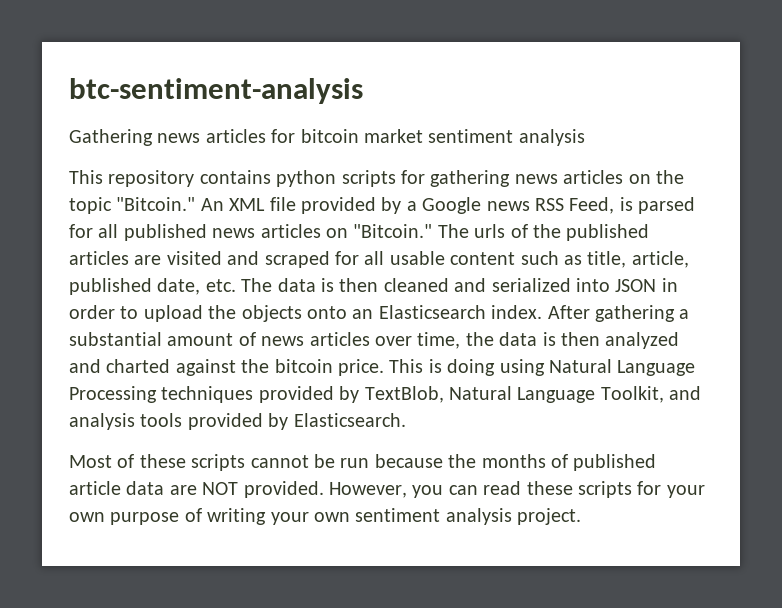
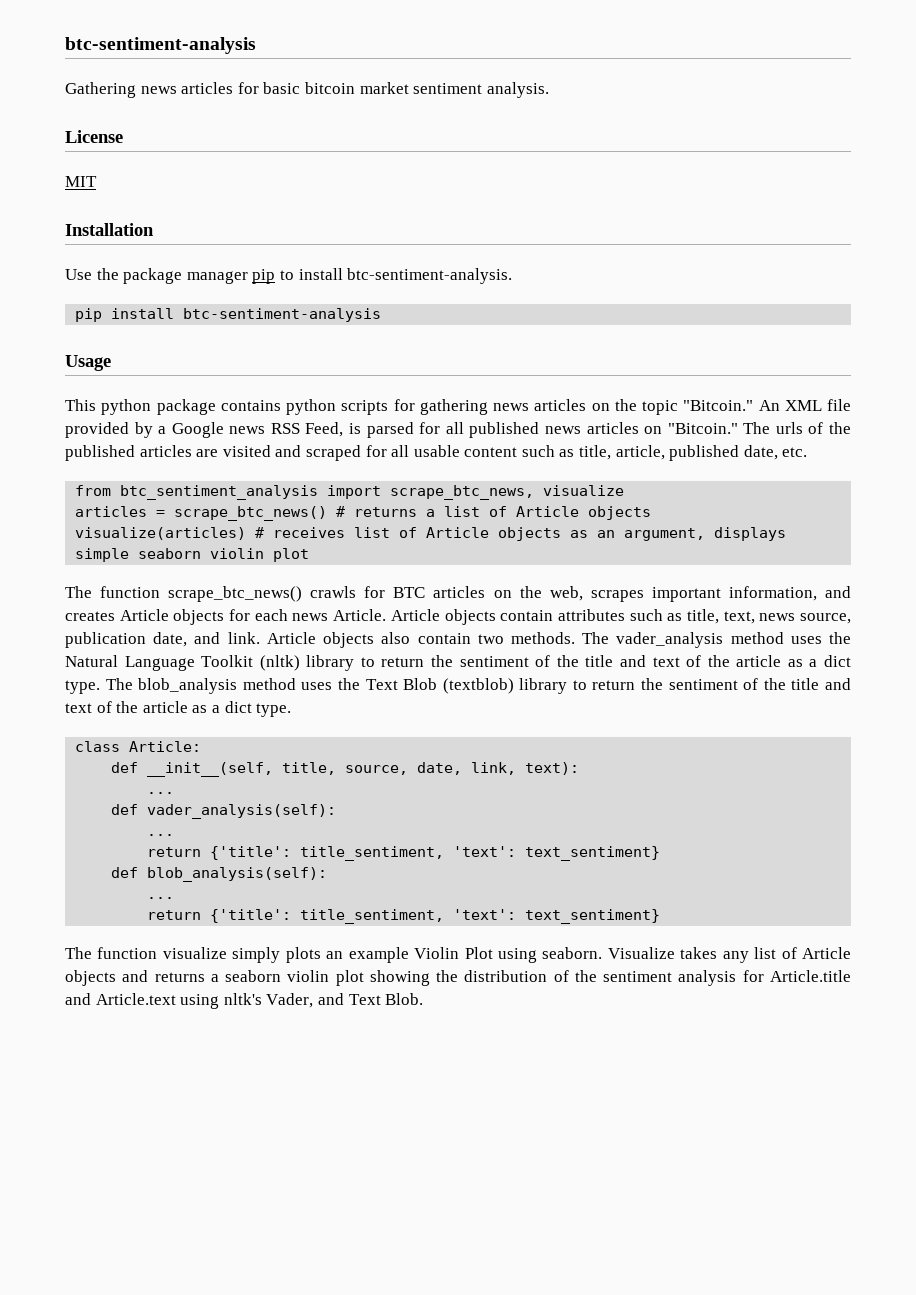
- Gathering news articles for bitcoin market sentiment analysis
- This repository contains python scripts for gathering news articles on the topic "Bitcoin."
+ Gathering news articles for basic bitcoin market sentiment analysis.
+ License
+ MIT
+ Installation
+ Use the package manager pip to install btc-sentiment-analysis.
+ pip install btc-sentiment-analysis
+ Usage
+ This python package contains python scripts for gathering news articles on the topic "Bitcoin."
- The urls of the published articles are visited and scraped for all usable content such as title, article, published date, etc. The data is then cleaned and serialized into JSON in order to upload the objects onto an Elasticsearch index. After gathering a substantial amount of news articles over time, the data is then analyzed and charted against the bitcoin price. This is doing using Natural Language Processing techniques provided by TextBlob, Natural Language Toolkit, and analysis tools provided by Elasticsearch.
- Most of these scripts cannot be run because the months of published article data are NOT provided. However, you can read these scripts for your own purpose of writing your own sentiment analysis project.
+ The urls of the published articles are visited and scraped for all usable content such as title, article, published date, etc.
+ from btc_sentiment_analysis import scrape_btc_news, visualize
+ articles = scrape_btc_news() # returns a list of Article objects
+ visualize(articles) # receives list of Article objects as an argument, displays simple seaborn violin plot
+ The function scrape_btc_news() crawls for BTC articles on the web, scrapes important information, and creates Article objects for each news Article. Article objects contain attributes such as title, text, news source, publication date, and link. Article objects also contain two methods. The vader_analysis method uses the Natural Language Toolkit (nltk) library to return the sentiment of the title and text of the article as a dict type. The blob_analysis method uses the Text Blob (textblob) library to return the sentiment of the title and text of the article as a dict type.
+ class Article:
+ def __init__(self, title, source, date, link, text):
+ ...
+ def vader_analysis(self):
+ ...
+ return {'title': title_sentiment, 'text': text_sentiment}
+ def blob_analysis(self):
+ ...
+ return {'title': title_sentiment, 'text': text_sentiment}
+ The function visualize simply plots an example Violin Plot using seaborn. Visualize takes any list of Article objects and returns a seaborn violin plot showing the distribution of the sentiment analysis for Article.title and Article.text using nltk's Vader, and Text Blob.

